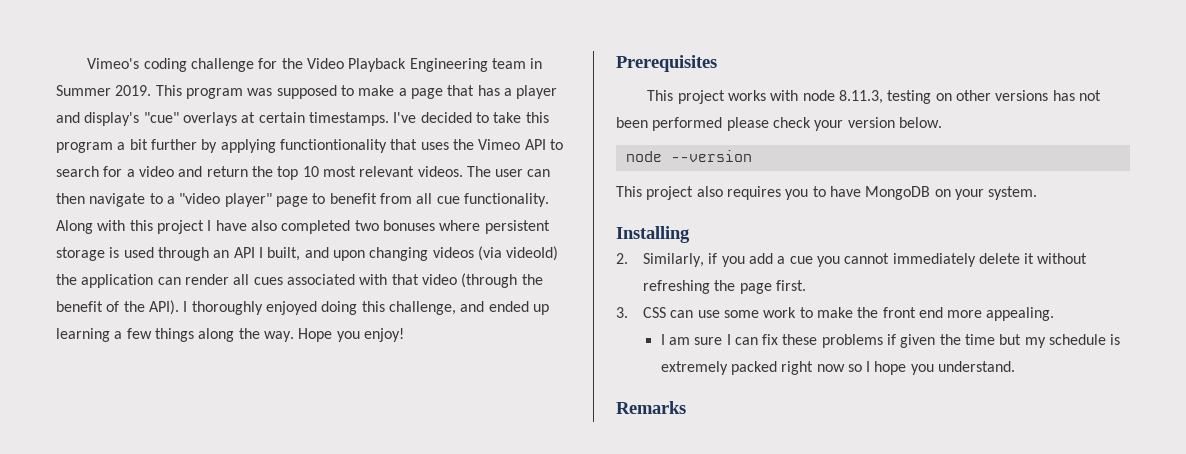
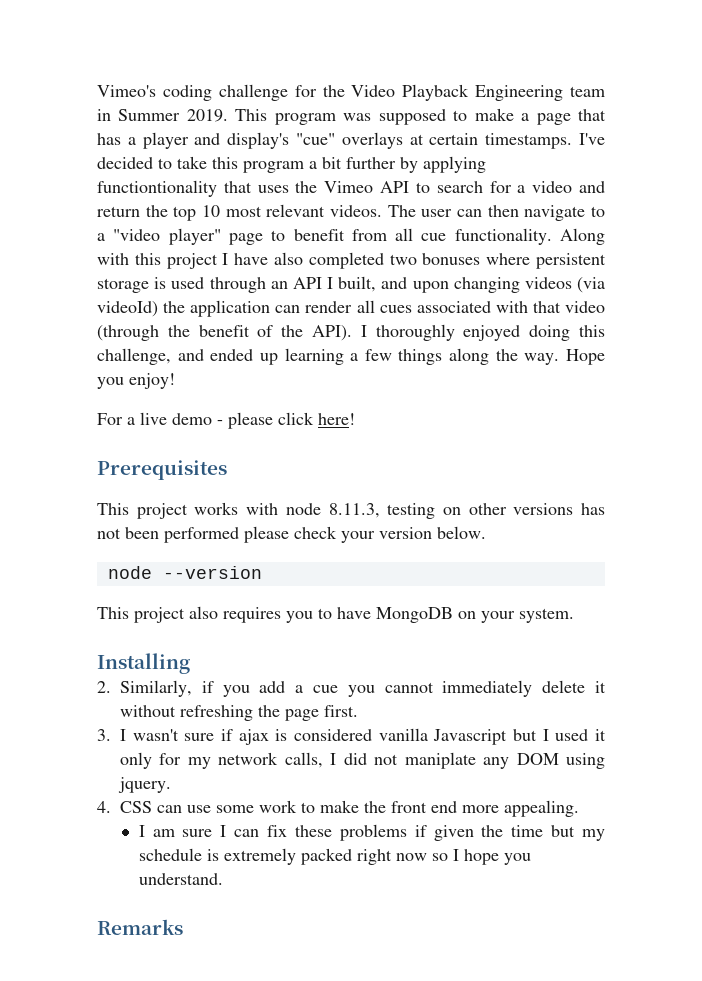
+ For a live demo - please click here!
- 3. CSS can use some work to make the front end more appealing.
+ 3. I wasn't sure if ajax is considered vanilla Javascript but I used it only for my network calls, I did not maniplate any DOM using jquery.
+ 4. CSS can use some work to make the front end more appealing.

